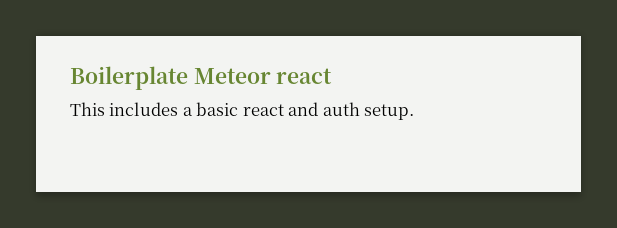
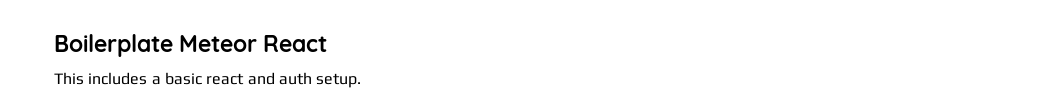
- Boilerplate Meteor react
+ Boilerplate Meteor React

